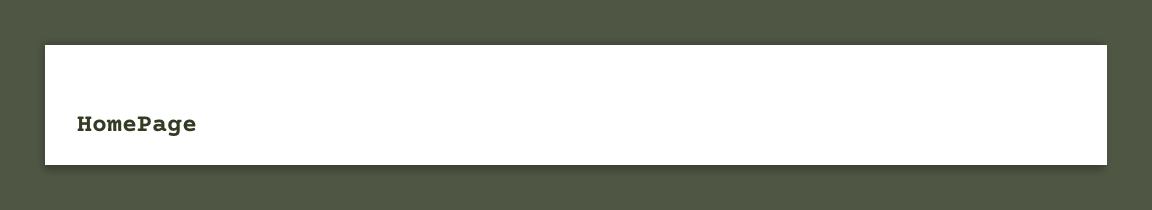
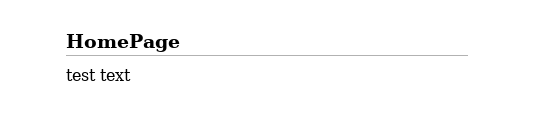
+ test text

